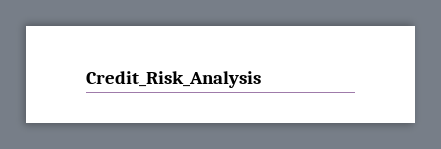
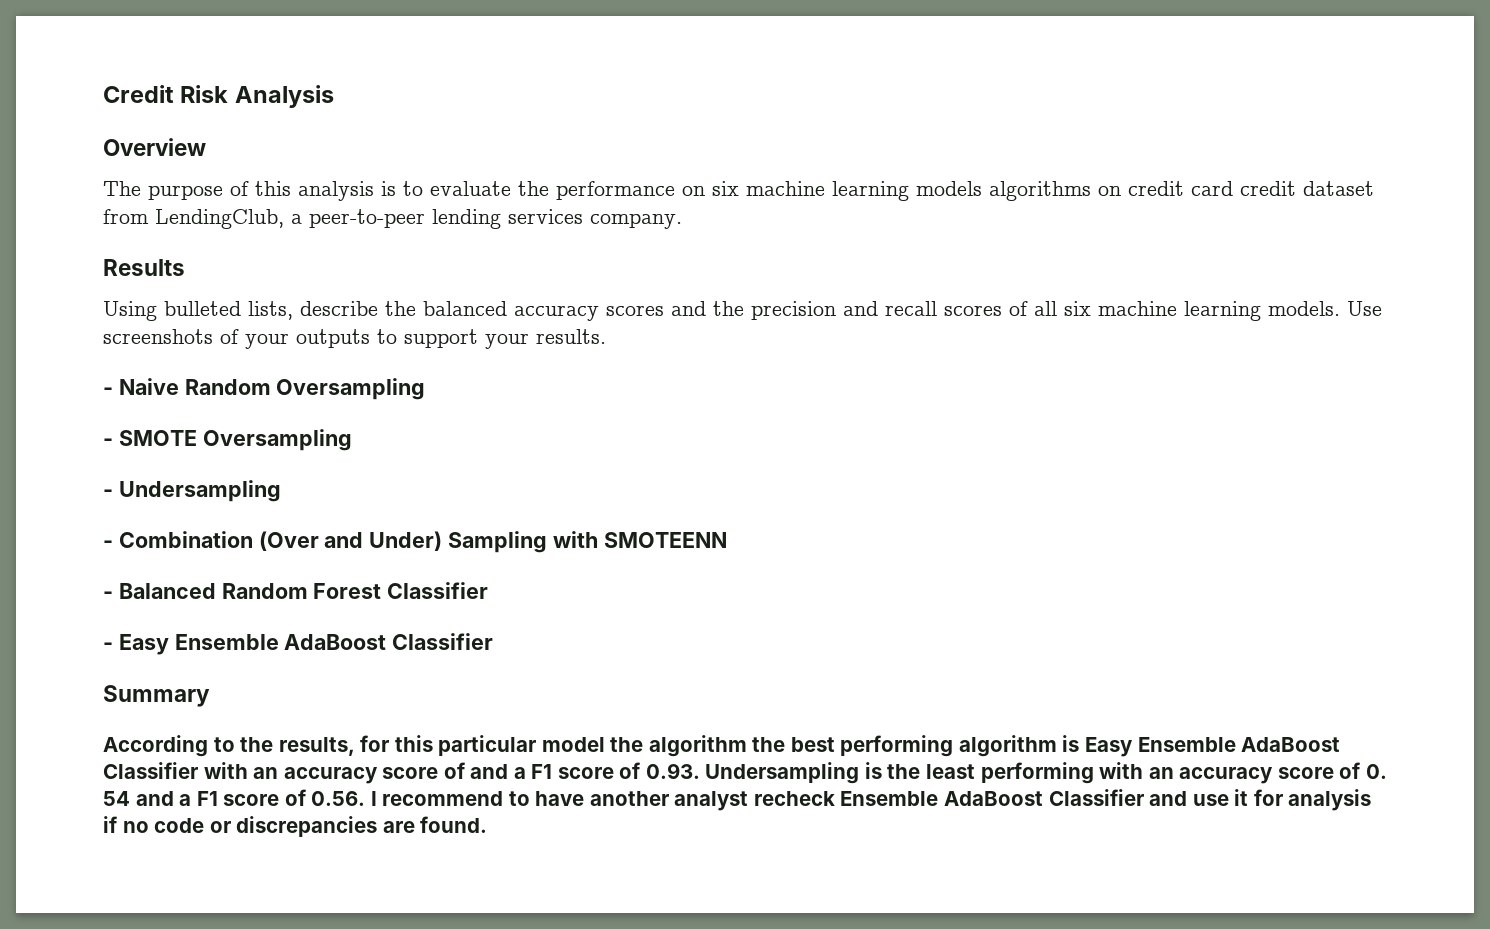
- Credit_Risk_Analysis
+ Credit Risk Analysis
+ Overview
+ The purpose of this analysis is to evaluate the performance on six machine learning models algorithms on credit card credit dataset from LendingClub, a peer-to-peer lending services company.
+ Results
+ Using bulleted lists, describe the balanced accuracy scores and the precision and recall scores of all six machine learning models. Use screenshots of your outputs to support your results.
+ - Naive Random Oversampling
+ - SMOTE Oversampling
+ - Undersampling
+ - Combination (Over and Under) Sampling with SMOTEENN
+ - Balanced Random Forest Classifier
+ - Easy Ensemble AdaBoost Classifier
+ Summary
+ According to the results, for this particular model the algorithm the best performing algorithm is Easy Ensemble AdaBoost Classifier with an accuracy score of and a F1 score of 0.93. Undersampling is the least performing with an accuracy score of 0. 54 and a F1 score of 0.56. I recommend to have another analyst recheck Ensemble AdaBoost Classifier and use it for analysis if no code or discrepancies are found.

